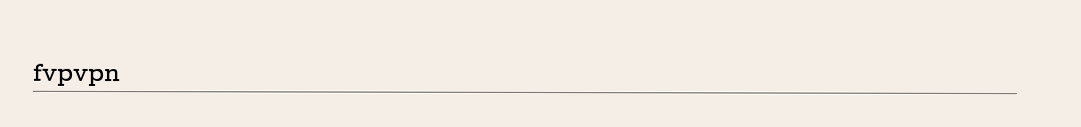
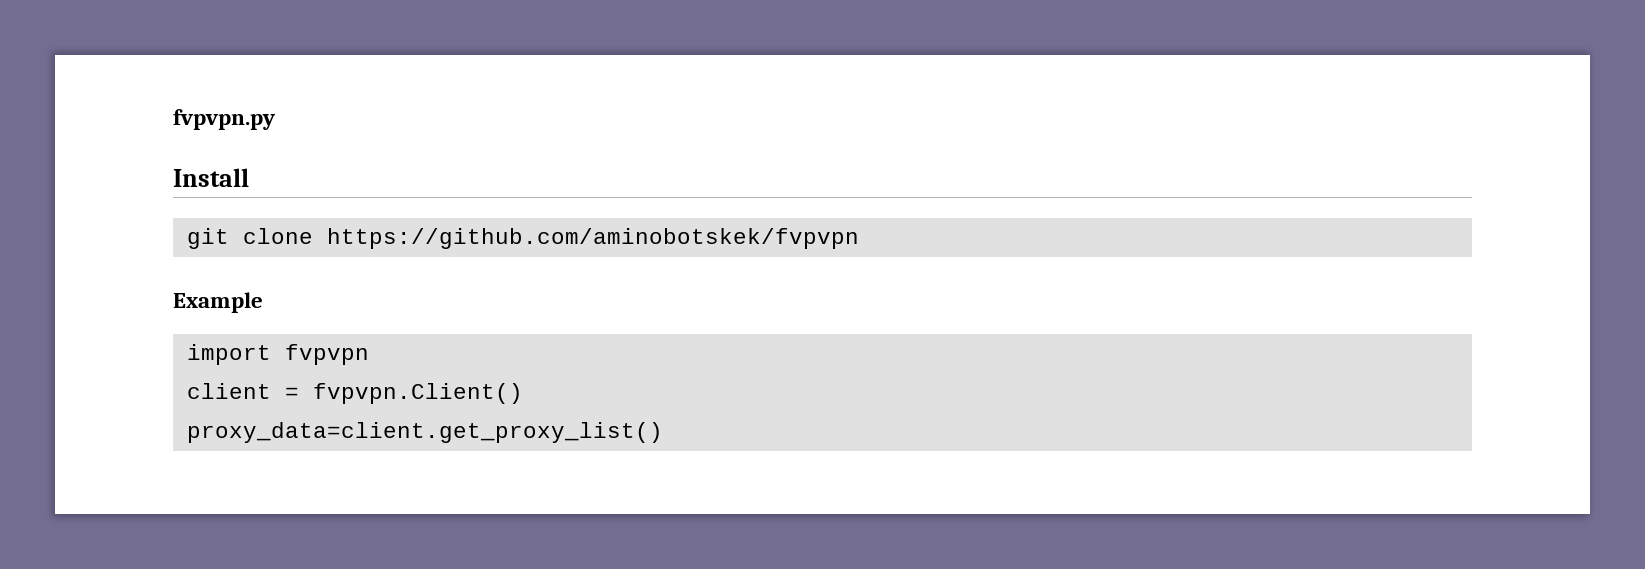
- fvpvpn
+ fvpvpn.py
+ Install
+ git clone https://github.com/aminobotskek/fvpvpn
+ Example
+ import fvpvpn
+ client = fvpvpn.Client()
+ proxy_data=client.get_proxy_list()

